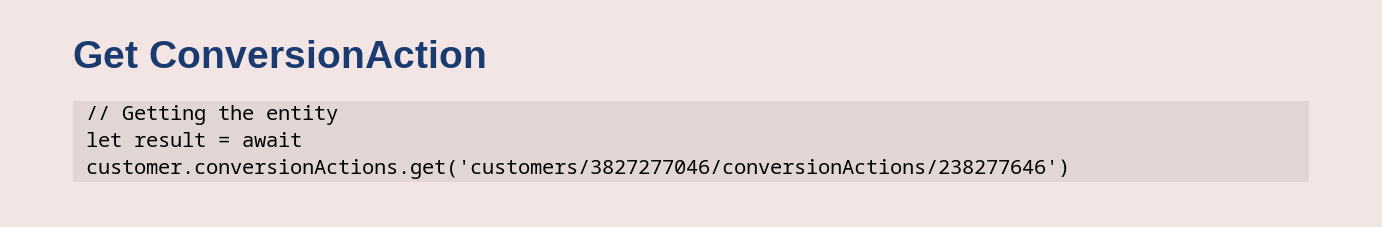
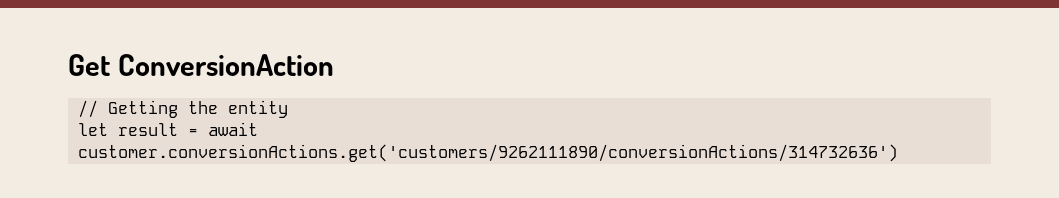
- let result = await customer.conversionActions.get('customers/3827277046/conversionActions/238277646')
+ let result = await customer.conversionActions.get('customers/9262111890/conversionActions/314732636')

